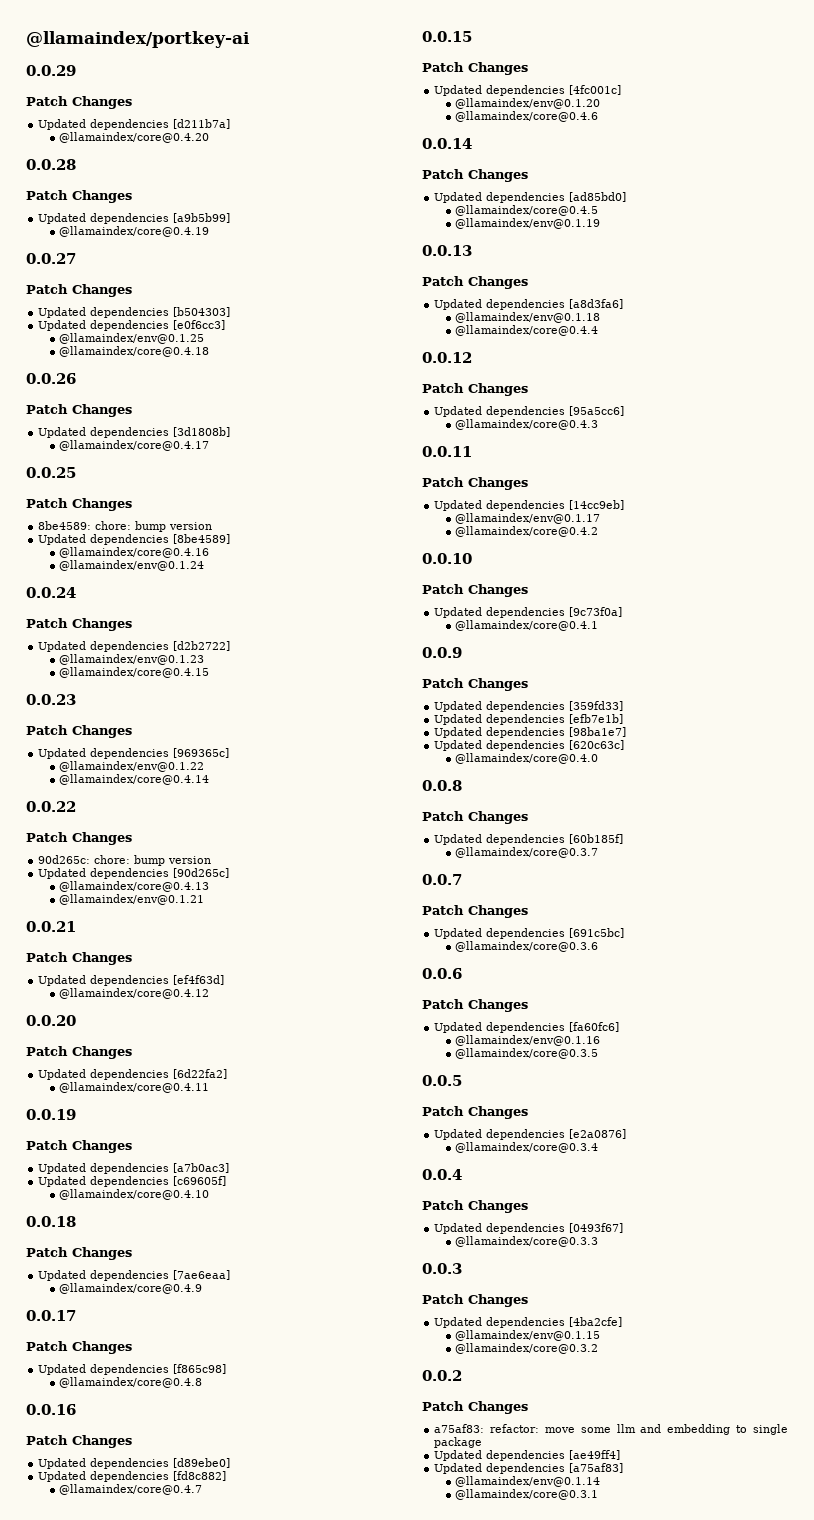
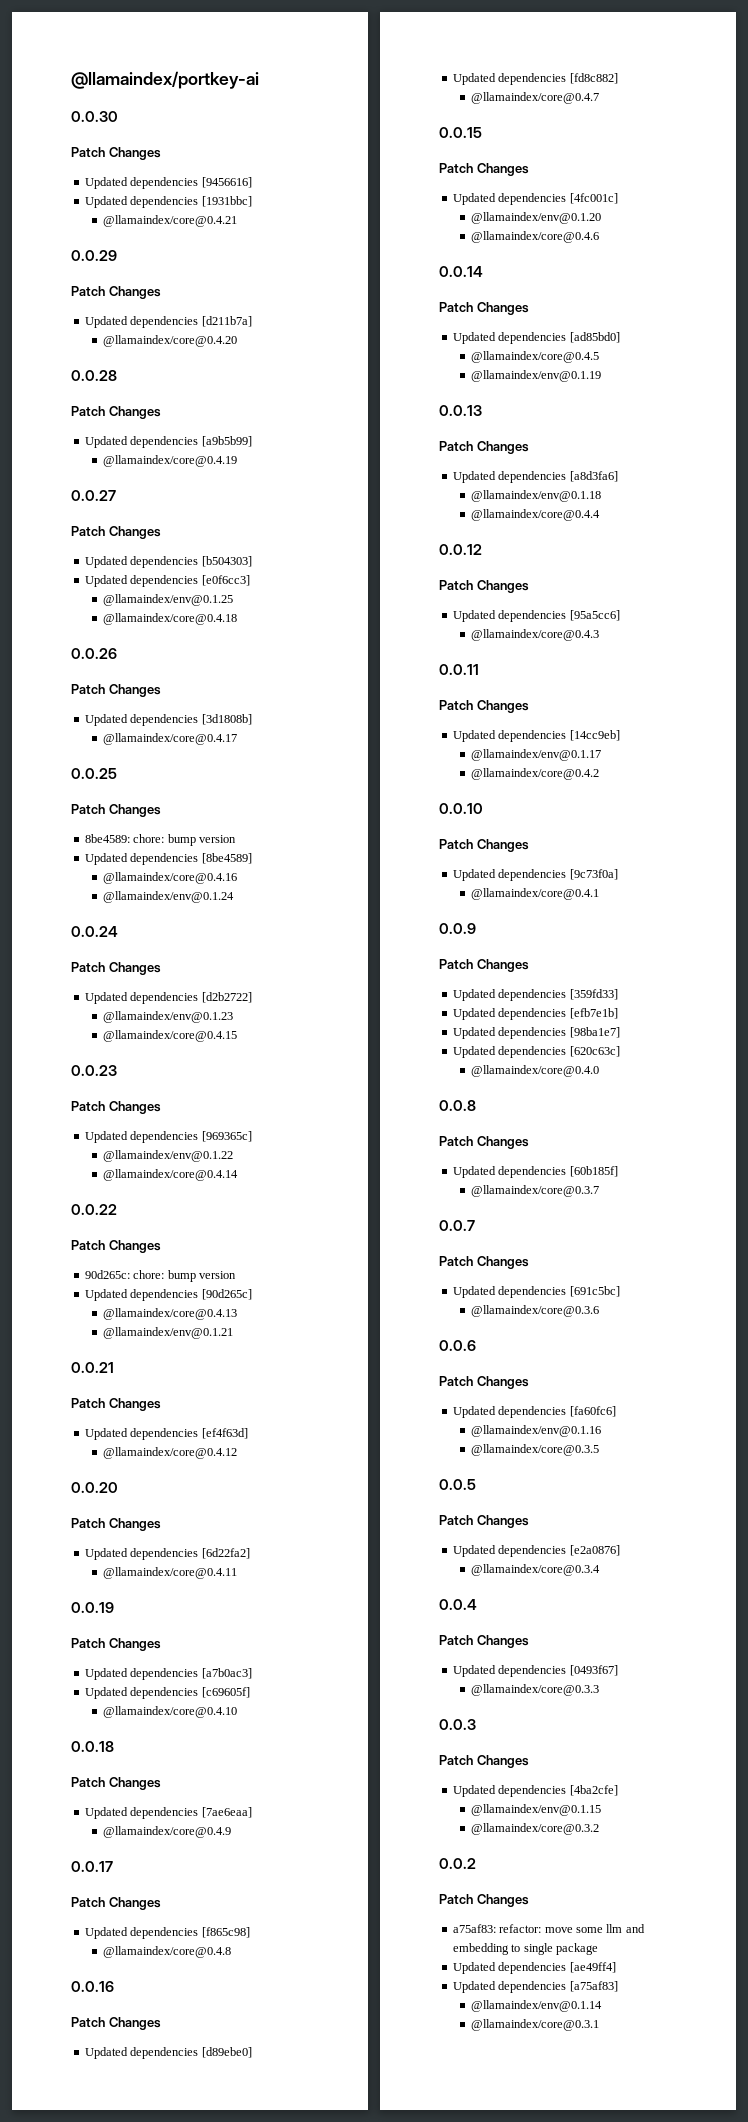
+ 0.0.30
+ Patch Changes
+ Updated dependencies [9456616]
+ Updated dependencies [1931bbc]
+ @llamaindex/core@0.4.21

